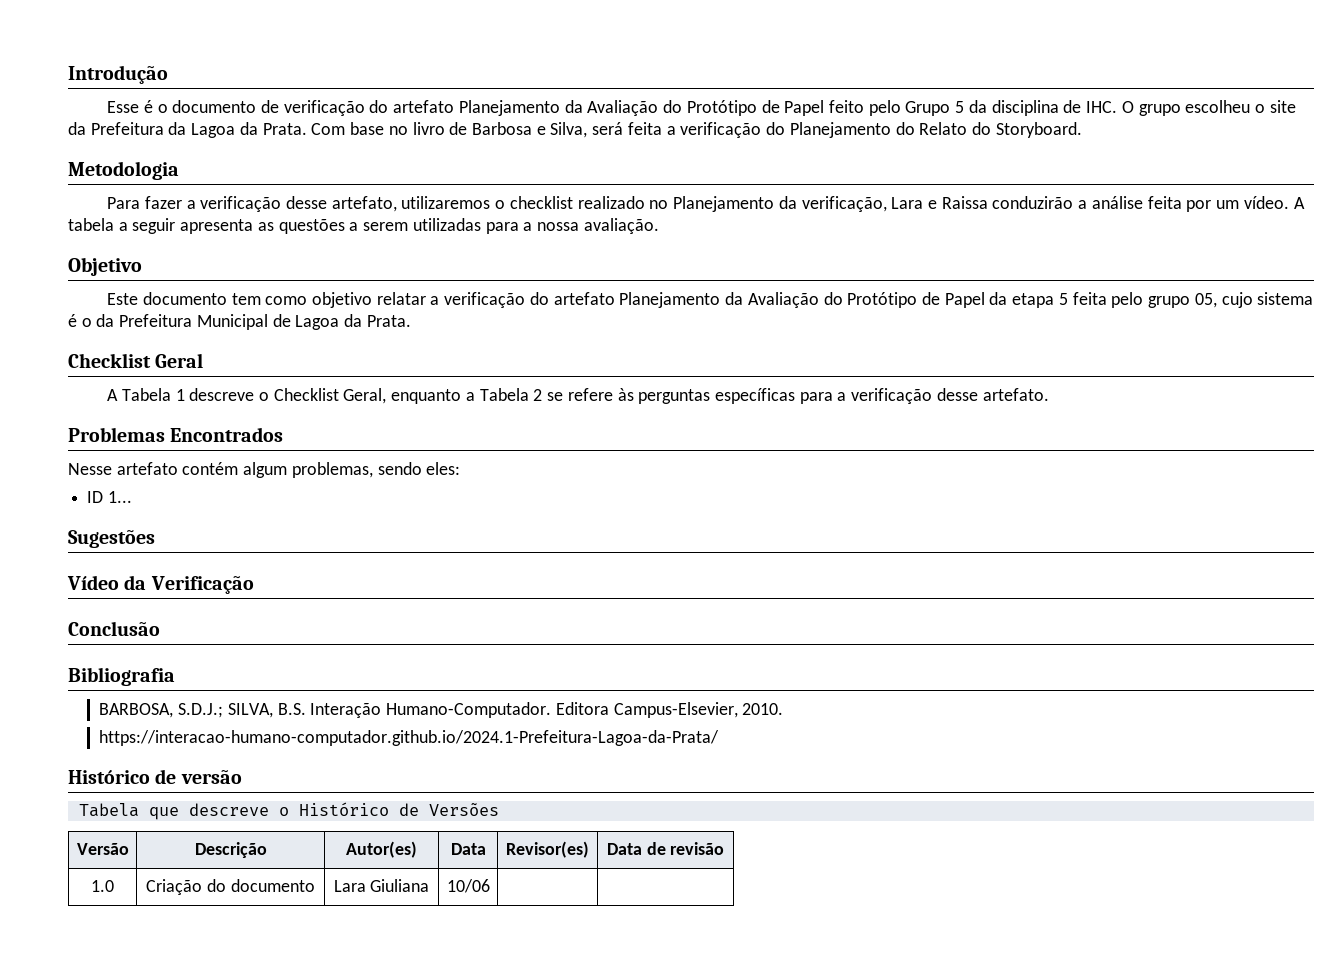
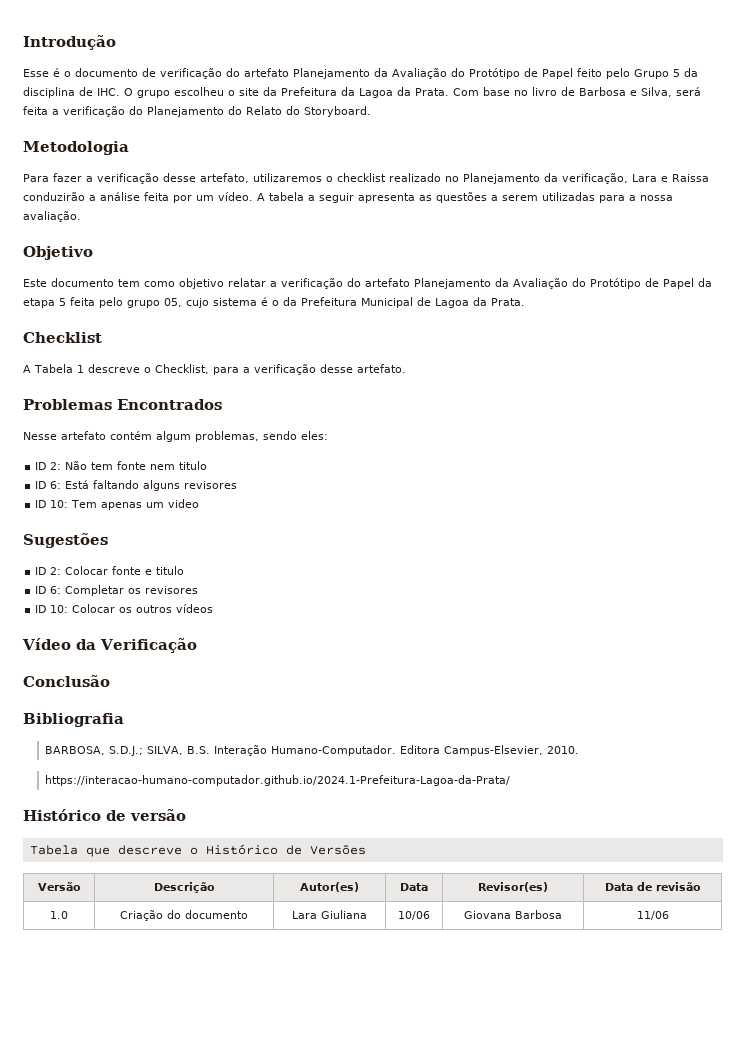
- Checklist Geral
+ Checklist
- A Tabela 1 descreve o Checklist Geral, enquanto a Tabela 2 se refere às perguntas específicas para a verificação desse artefato.
+ A Tabela 1 descreve o Checklist, para a verificação desse artefato.
- ID 1...
+ ID 2: Não tem fonte nem titulo
+ ID 6: Está faltando alguns revisores
+ ID 10: Tem apenas um video
  Sugestões
+ ID 2: Colocar fonte e titulo
+ ID 6: Completar os revisores
+ ID 10: Colocar os outros vídeos
- 1.0 | Criação do documento | Lara Giuliana | 10/06 | |
+ 1.0 | Criação do documento | Lara Giuliana | 10/06 | Giovana Barbosa | 11/06

